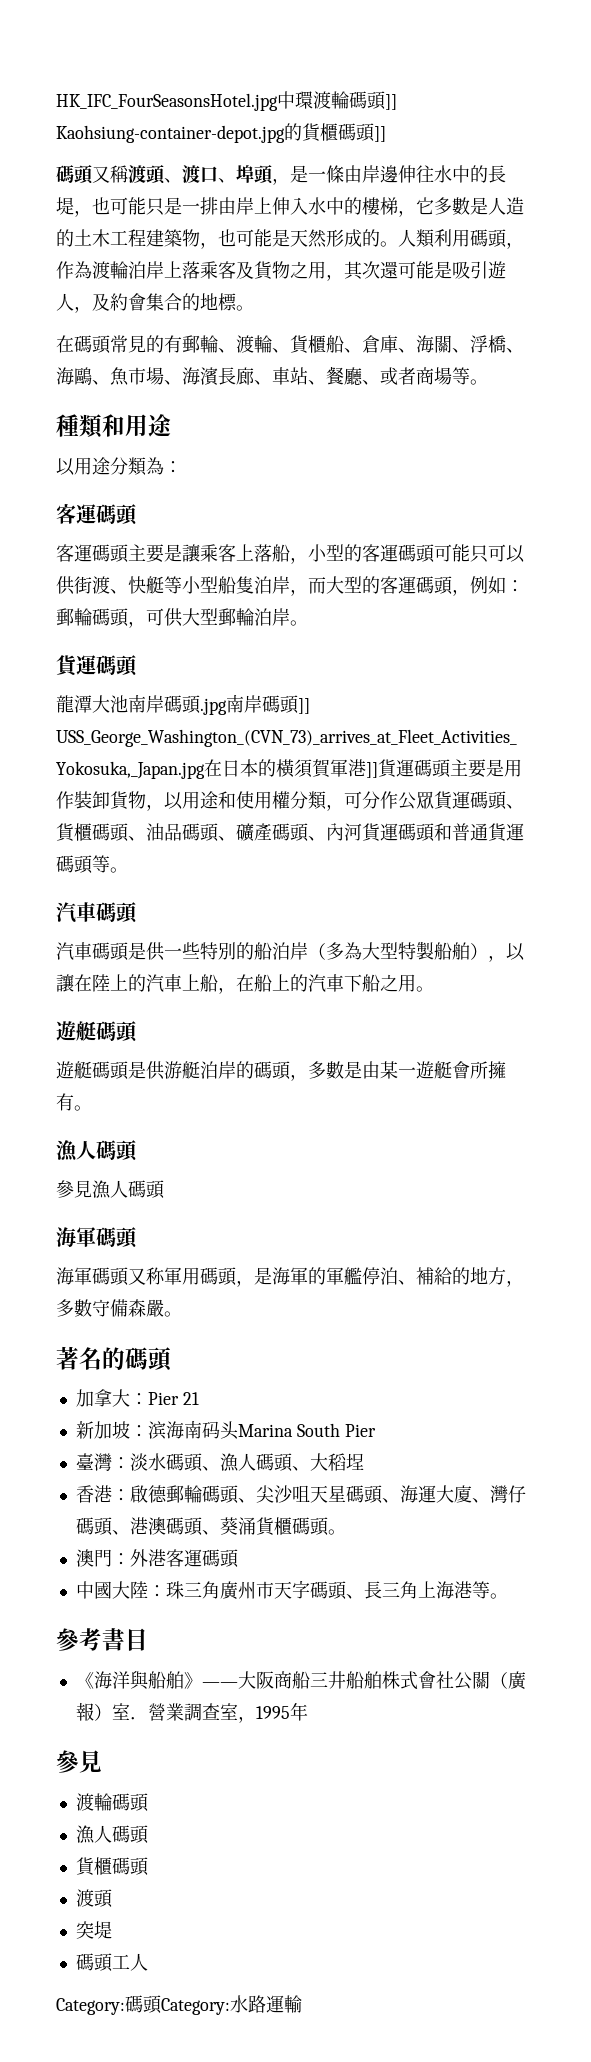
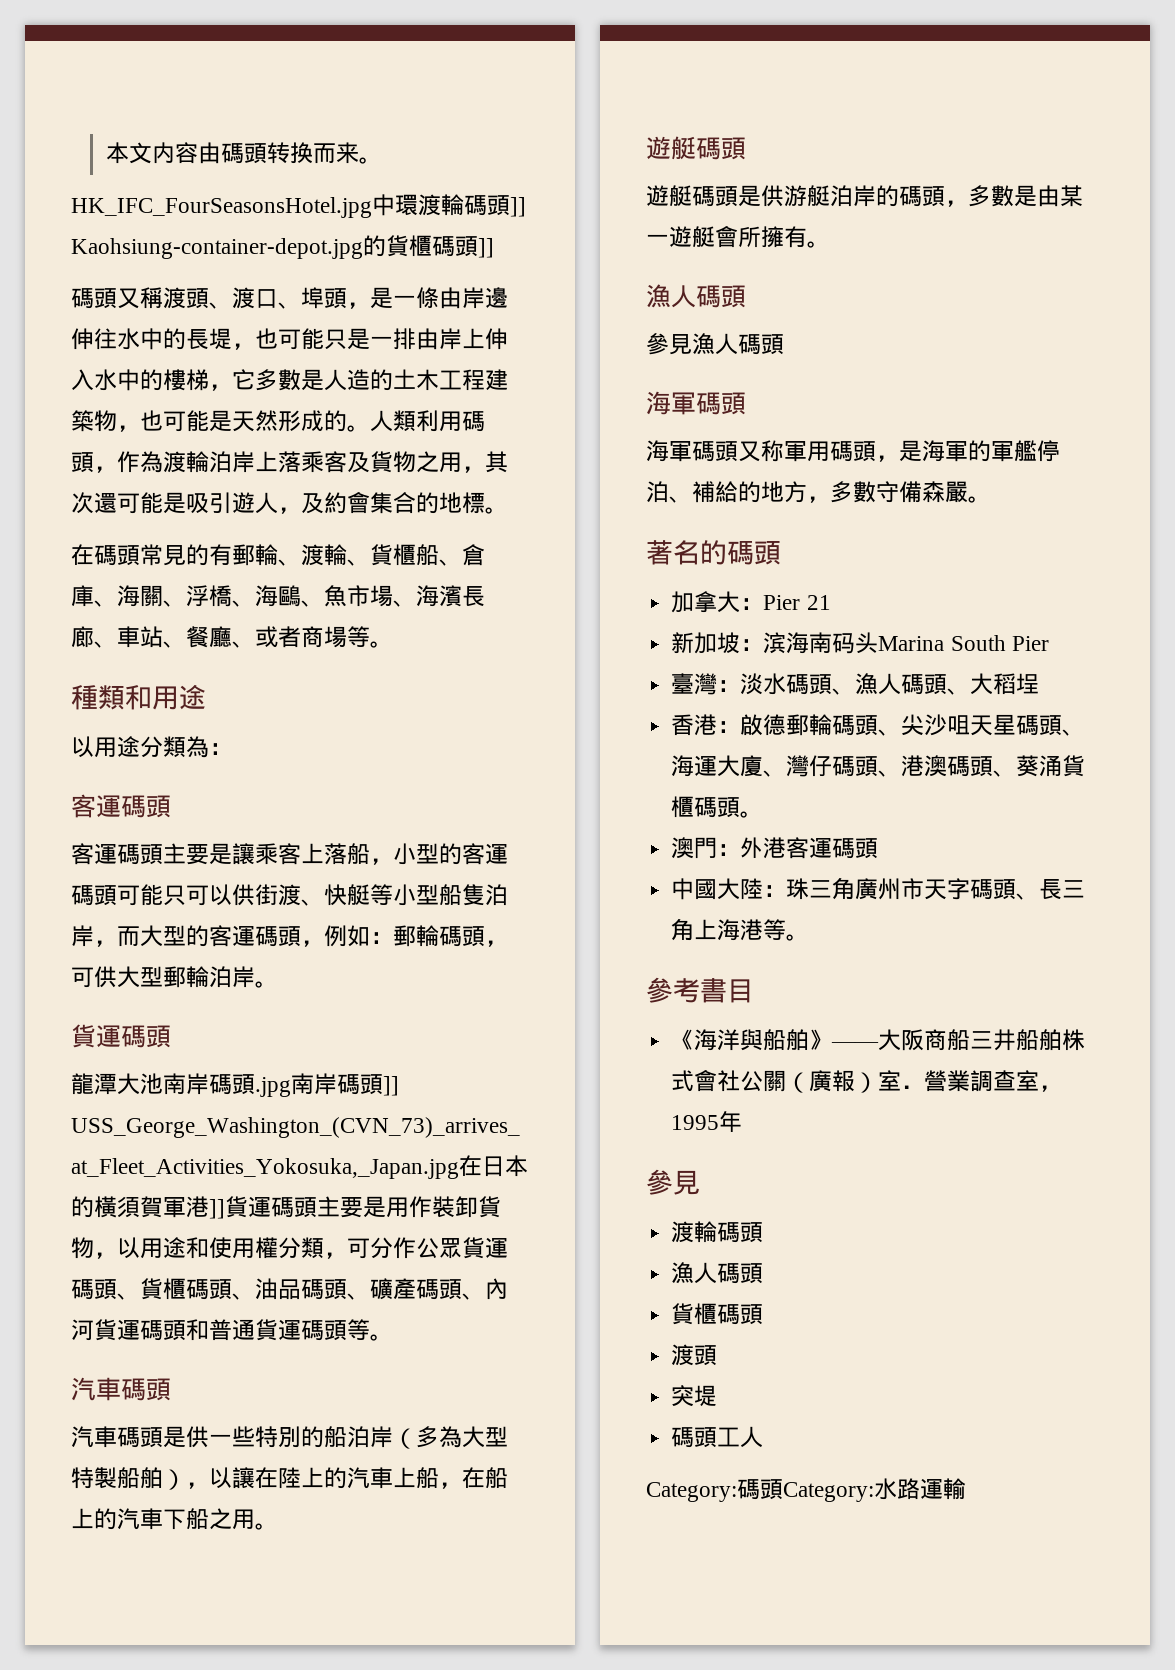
+ 本文内容由碼頭转换而来。

